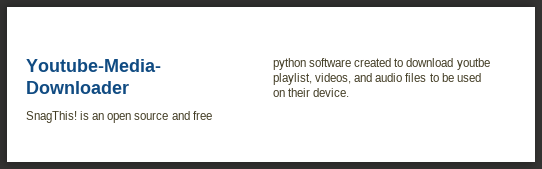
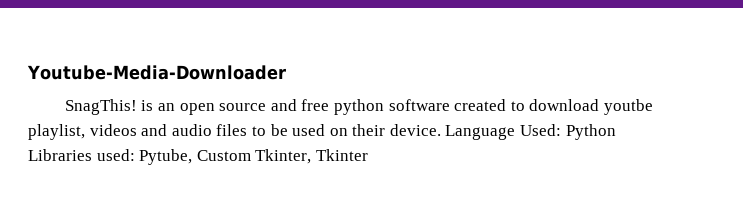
- SnagThis! is an open source and free python software created to download youtbe playlist, videos, and audio files to be used on their device.
+ SnagThis! is an open source and free python software created to download youtbe playlist, videos and audio files to be used on their device.
+ Language Used: Python Libraries used: Pytube, Custom Tkinter, Tkinter

